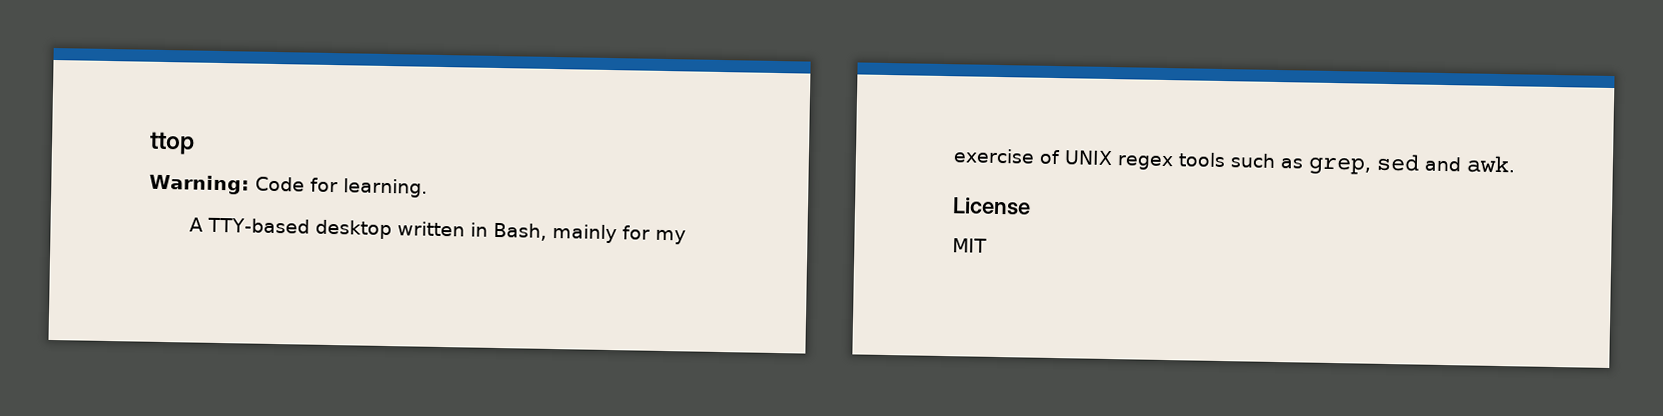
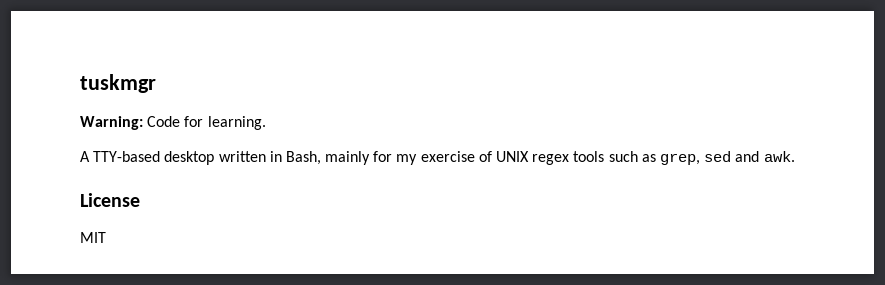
- ttop
+ tuskmgr

